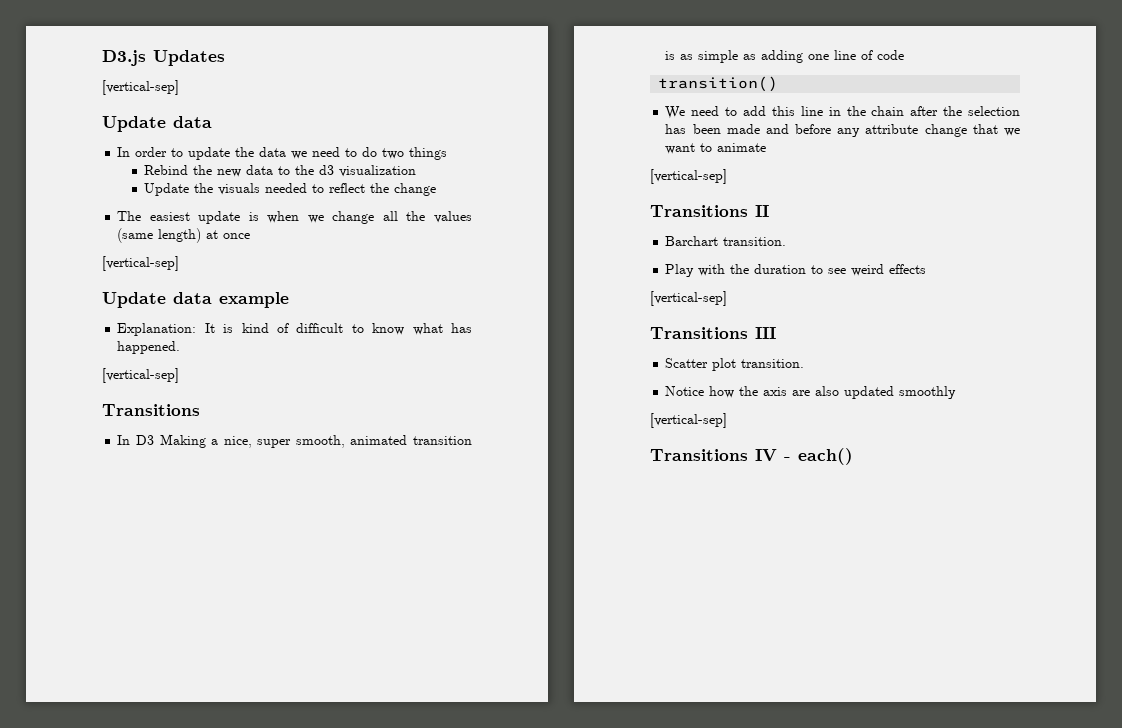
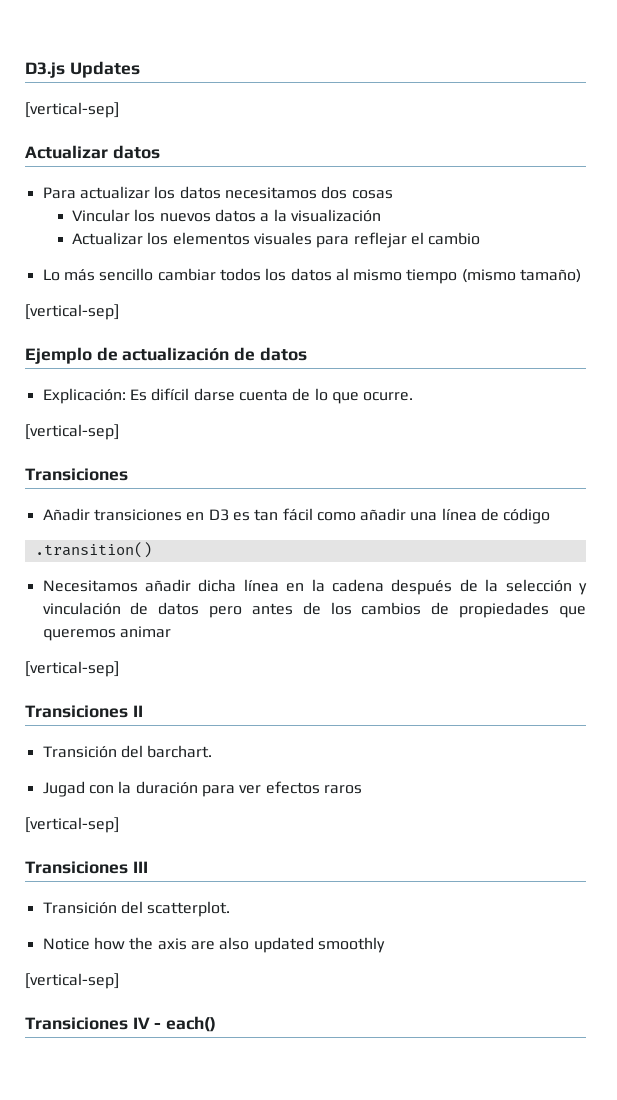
  D3.js Updates
  [vertical-sep]
- Update data
- In order to update the data we need to do two things
- Rebind the new data to the d3 visualization
- Update the visuals needed to reflect the change
- The easiest update is when we change all the values (same length) at once
+ Actualizar datos
+ Para actualizar los datos necesitamos dos cosas
+ Vincular los nuevos datos a la visualización
+ Actualizar los elementos visuales para reflejar el cambio
+ Lo más sencillo cambiar todos los datos al mismo tiempo (mismo tamaño)
  [vertical-sep]
- Update data example
- Explanation: It is kind of difficult to know what has happened.
+ Ejemplo de actualización de datos
+ Explicación: Es difícil darse cuenta de lo que ocurre.
  [vertical-sep]
- Transitions
- In D3 Making a nice, super smooth, animated transition is as simple as adding one line of code
- transition()
- We need to add this line in the chain after the selection has been made and before any attribute change that we want to animate
+ Transiciones
+ Añadir transiciones en D3 es tan fácil como añadir una línea de código
+ .transition()
+ Necesitamos añadir dicha línea en la cadena después de la selección y vinculación de datos pero antes de los cambios de propiedades que queremos animar
  [vertical-sep]
- Transitions II
+ Transiciones II
- Barchart transition.
- Play with the duration to see weird effects
+ Transición del barchart.
+ Jugad con la duración para ver efectos raros
  [vertical-sep]
- Transitions III
+ Transiciones III
- Scatter plot transition.
+ Transición del scatterplot.
- Transitions IV - each()
+ Transiciones IV - each()

